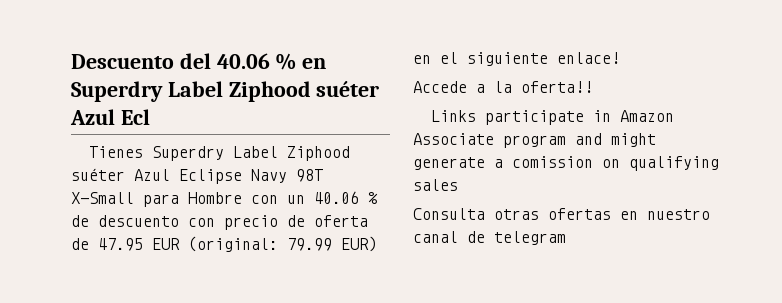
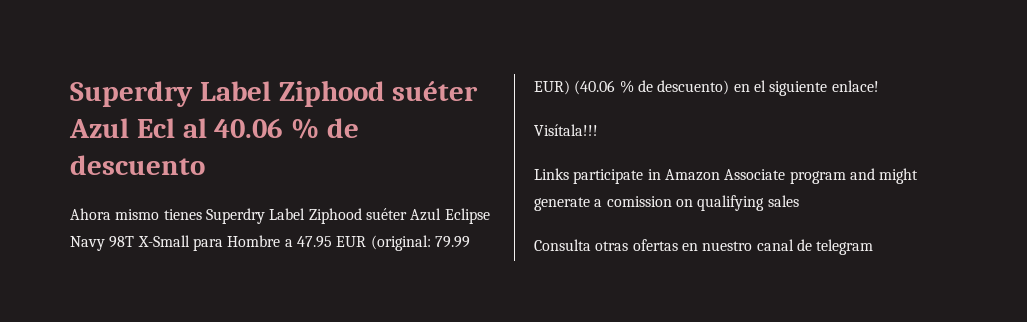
- Descuento del 40.06 % en Superdry Label Ziphood suéter Azul Ecl
- Tienes Superdry Label Ziphood suéter Azul Eclipse Navy 98T X-Small para Hombre con un 40.06 % de descuento con precio de oferta de 47.95 EUR (original: 79.99 EUR) en el siguiente enlace!
+ Superdry Label Ziphood suéter Azul Ecl al 40.06 % de descuento
+ Ahora mismo tienes Superdry Label Ziphood suéter Azul Eclipse Navy 98T X-Small para Hombre a 47.95 EUR (original: 79.99 EUR) (40.06 % de descuento) en el siguiente enlace!
- Accede a la oferta!!
+ Visítala!!!

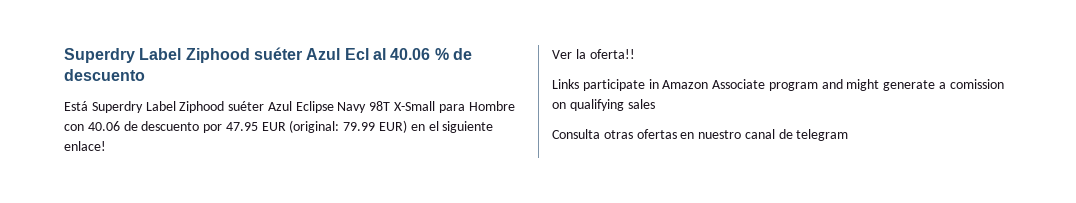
- Ahora mismo tienes Superdry Label Ziphood suéter Azul Eclipse Navy 98T X-Small para Hombre a 47.95 EUR (original: 79.99 EUR) (40.06 % de descuento) en el siguiente enlace!
+ Está Superdry Label Ziphood suéter Azul Eclipse Navy 98T X-Small para Hombre con 40.06 de descuento por 47.95 EUR (original: 79.99 EUR) en el siguiente enlace!
- Visítala!!!
+ Ver la oferta!!

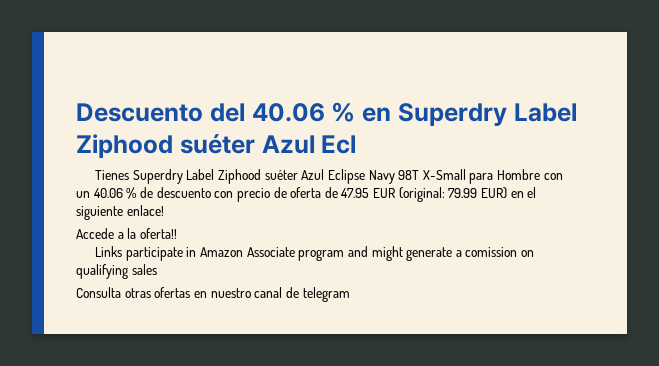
- Superdry Label Ziphood suéter Azul Ecl al 40.06 % de descuento
- Está Superdry Label Ziphood suéter Azul Eclipse Navy 98T X-Small para Hombre con 40.06 de descuento por 47.95 EUR (original: 79.99 EUR) en el siguiente enlace!
+ Descuento del 40.06 % en Superdry Label Ziphood suéter Azul Ecl
+ Tienes Superdry Label Ziphood suéter Azul Eclipse Navy 98T X-Small para Hombre con un 40.06 % de descuento con precio de oferta de 47.95 EUR (original: 79.99 EUR) en el siguiente enlace!
- Ver la oferta!!
+ Accede a la oferta!!

